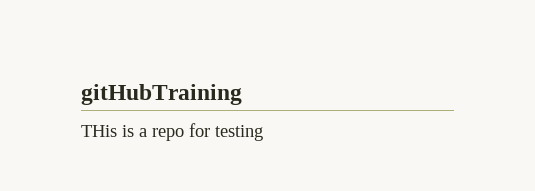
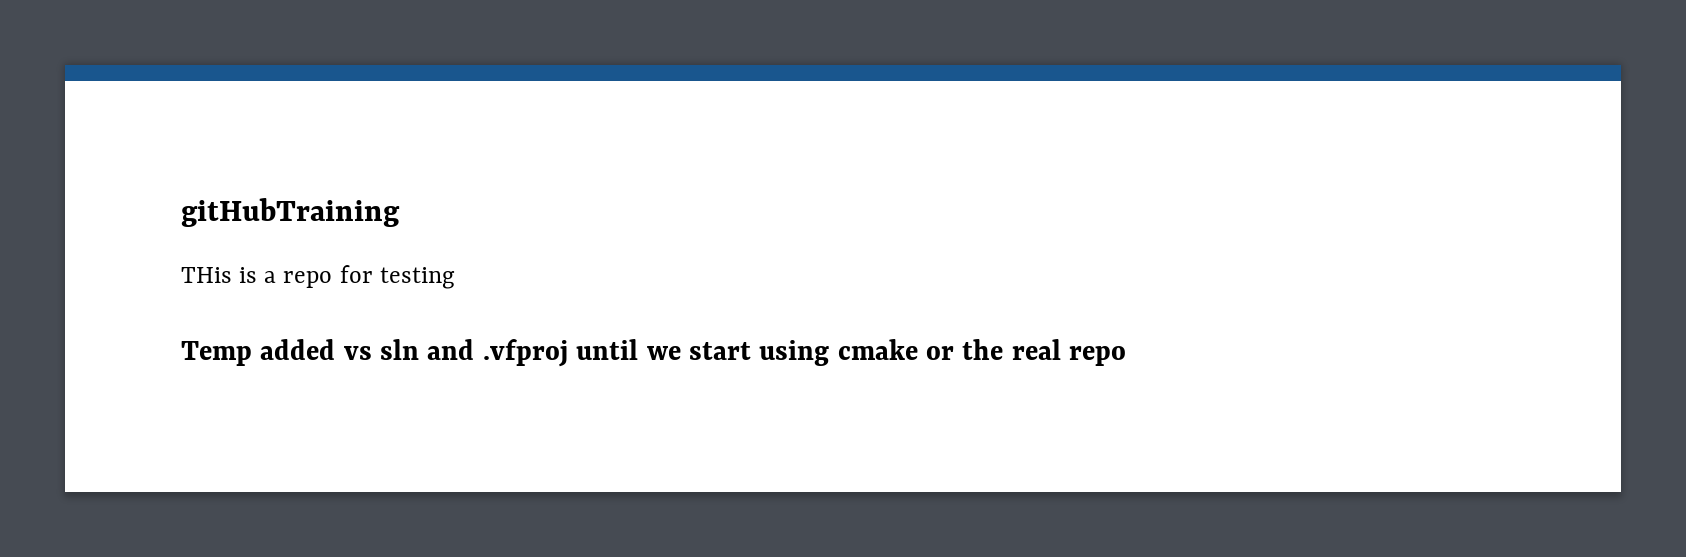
+ Temp added vs sln and .vfproj until we start using cmake or the real repo

